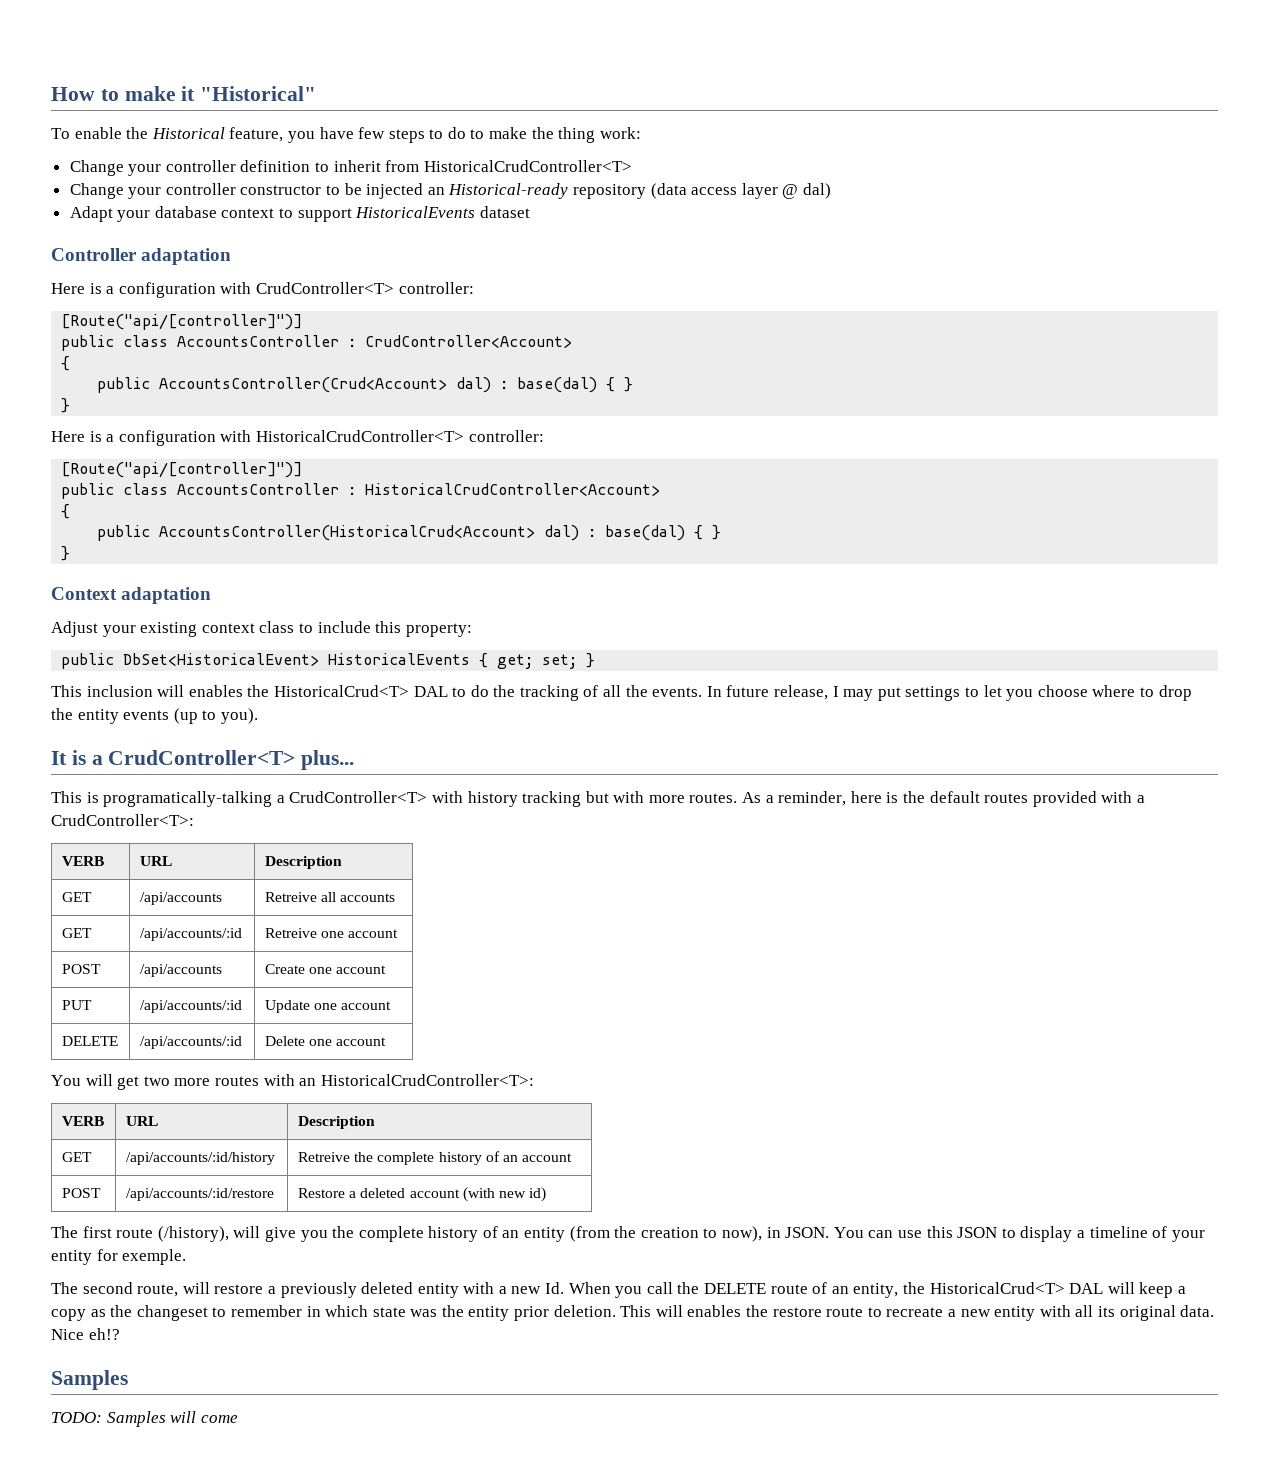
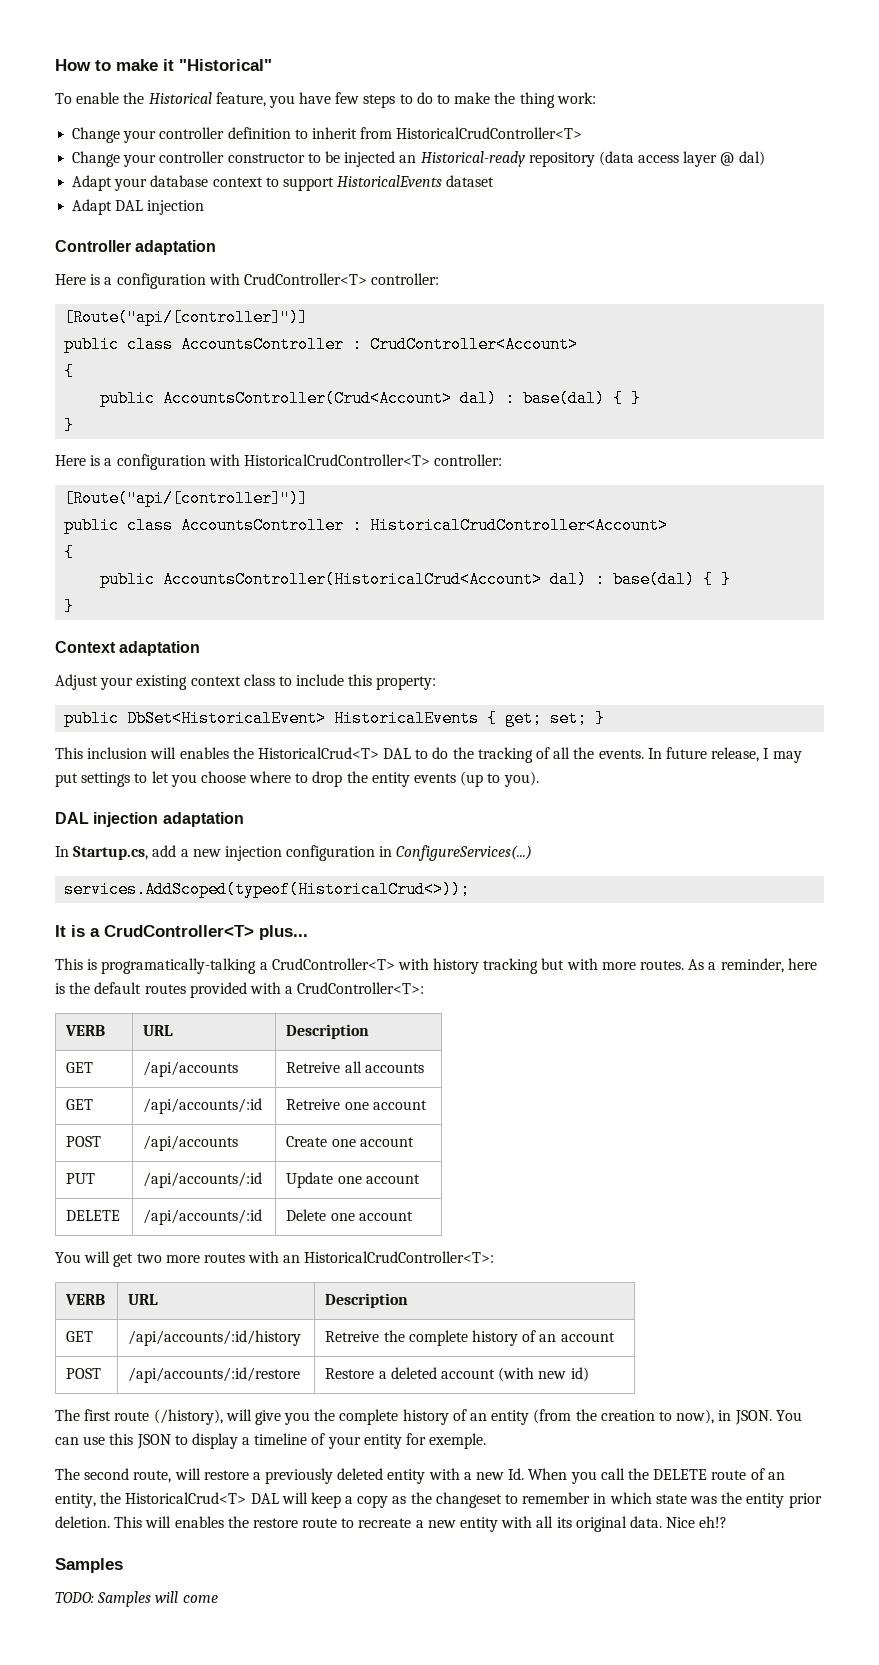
+ Adapt DAL injection
+ DAL injection adaptation
+ In Startup.cs, add a new injection configuration in ConfigureServices(...)
+ services.AddScoped(typeof(HistoricalCrud<>));

